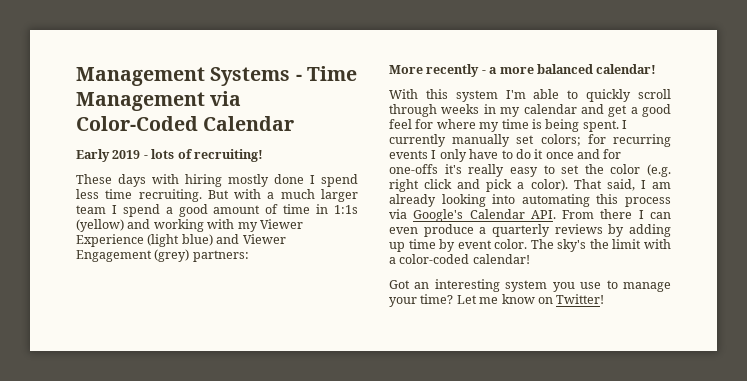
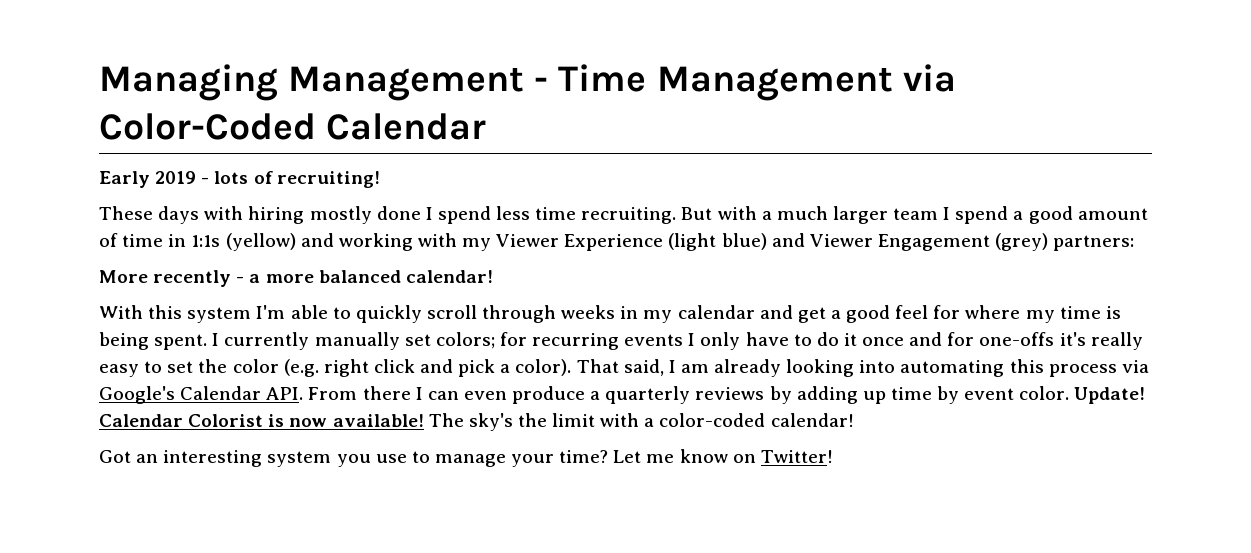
- Management Systems - Time Management via Color-Coded Calendar
+ Managing Management - Time Management via Color-Coded Calendar
+ Update! Calendar Colorist is now available!

